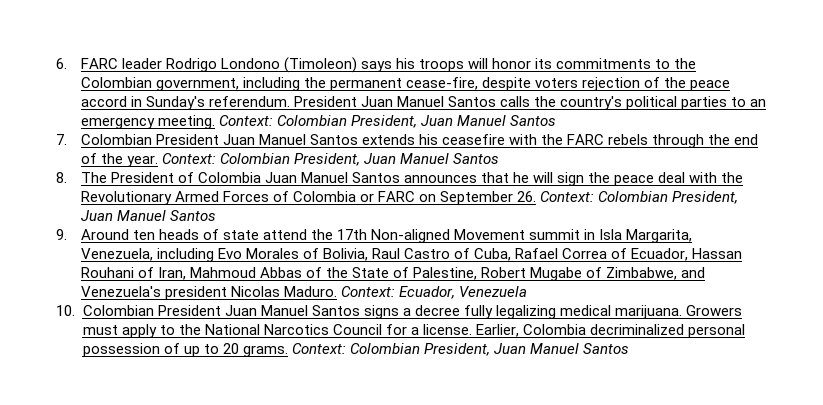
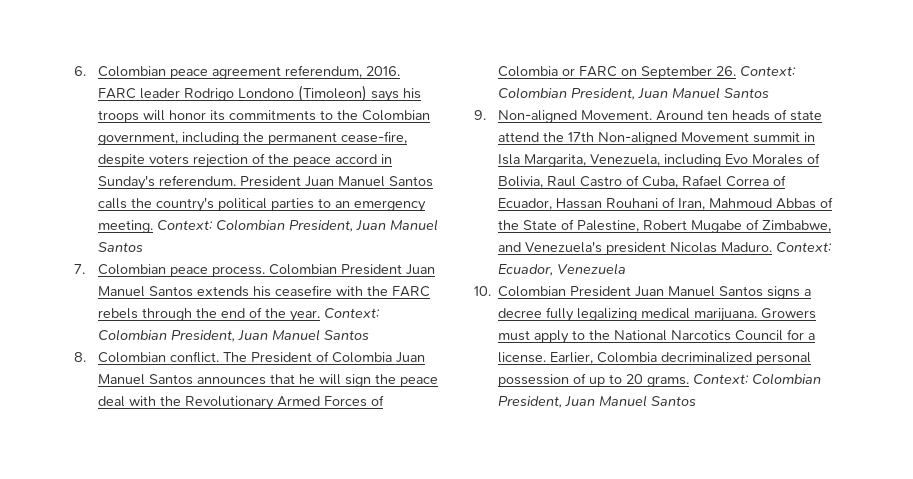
- 6. FARC leader Rodrigo Londono (Timoleon) says his troops will honor its commitments to the Colombian government, including the permanent cease-fire, despite voters rejection of the peace accord in Sunday's referendum.
+ 6. Colombian peace agreement referendum, 2016. FARC leader Rodrigo Londono (Timoleon) says his troops will honor its commitments to the Colombian government, including the permanent cease-fire, despite voters rejection of the peace accord in Sunday's referendum.
- 7. Colombian President Juan Manuel Santos extends his ceasefire with the FARC rebels through the end of the year.
+ 7. Colombian peace process. Colombian President Juan Manuel Santos extends his ceasefire with the FARC rebels through the end of the year.
- 8. The President of Colombia Juan Manuel Santos announces that he will sign the peace deal with the Revolutionary Armed Forces of Colombia or FARC on September 26. Context: Colombian President, Juan Manuel Santos
+ 8. Colombian conflict. The President of Colombia Juan Manuel Santos announces that he will sign the peace deal with the Revolutionary Armed Forces of Colombia or FARC on September 26. Context: Colombian President, Juan Manuel Santos
- 9. Around ten heads of state attend the 17th Non-aligned Movement summit in Isla Margarita, Venezuela, including Evo Morales of Bolivia, Raul Castro of Cuba, Rafael Correa of Ecuador, Hassan Rouhani of Iran, Mahmoud Abbas of the State of Palestine, Robert Mugabe of Zimbabwe, and Venezuela's president Nicolas Maduro.
+ 9. Non-aligned Movement. Around ten heads of state attend the 17th Non-aligned Movement summit in Isla Margarita, Venezuela, including Evo Morales of Bolivia, Raul Castro of Cuba, Rafael Correa of Ecuador, Hassan Rouhani of Iran, Mahmoud Abbas of the State of Palestine, Robert Mugabe of Zimbabwe, and Venezuela's president Nicolas Maduro.

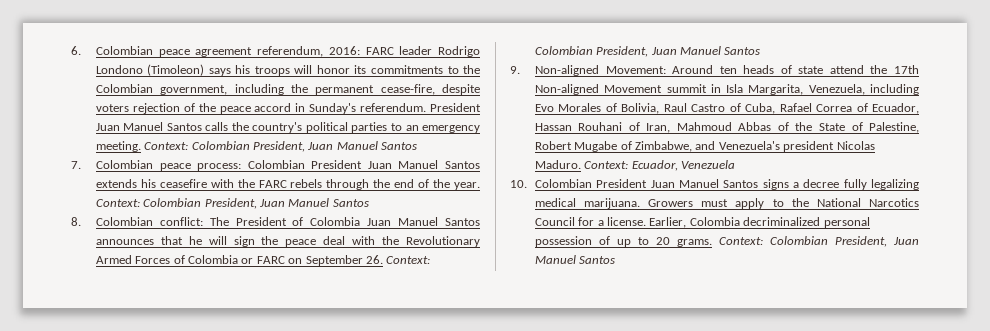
- 6. Colombian peace agreement referendum, 2016. FARC leader Rodrigo Londono (Timoleon) says his troops will honor its commitments to the Colombian government, including the permanent cease-fire, despite voters rejection of the peace accord in Sunday's referendum.
+ 6. Colombian peace agreement referendum, 2016: FARC leader Rodrigo Londono (Timoleon) says his troops will honor its commitments to the Colombian government, including the permanent cease-fire, despite voters rejection of the peace accord in Sunday's referendum.
- 7. Colombian peace process. Colombian President Juan Manuel Santos extends his ceasefire with the FARC rebels through the end of the year.
+ 7. Colombian peace process: Colombian President Juan Manuel Santos extends his ceasefire with the FARC rebels through the end of the year.
- 8. Colombian conflict. The President of Colombia Juan Manuel Santos announces that he will sign the peace deal with the Revolutionary Armed Forces of Colombia or FARC on September 26. Context: Colombian President, Juan Manuel Santos
+ 8. Colombian conflict: The President of Colombia Juan Manuel Santos announces that he will sign the peace deal with the Revolutionary Armed Forces of Colombia or FARC on September 26. Context: Colombian President, Juan Manuel Santos
- 9. Non-aligned Movement. Around ten heads of state attend the 17th Non-aligned Movement summit in Isla Margarita, Venezuela, including Evo Morales of Bolivia, Raul Castro of Cuba, Rafael Correa of Ecuador, Hassan Rouhani of Iran, Mahmoud Abbas of the State of Palestine, Robert Mugabe of Zimbabwe, and Venezuela's president Nicolas Maduro.
+ 9. Non-aligned Movement: Around ten heads of state attend the 17th Non-aligned Movement summit in Isla Margarita, Venezuela, including Evo Morales of Bolivia, Raul Castro of Cuba, Rafael Correa of Ecuador, Hassan Rouhani of Iran, Mahmoud Abbas of the State of Palestine, Robert Mugabe of Zimbabwe, and Venezuela's president Nicolas Maduro.

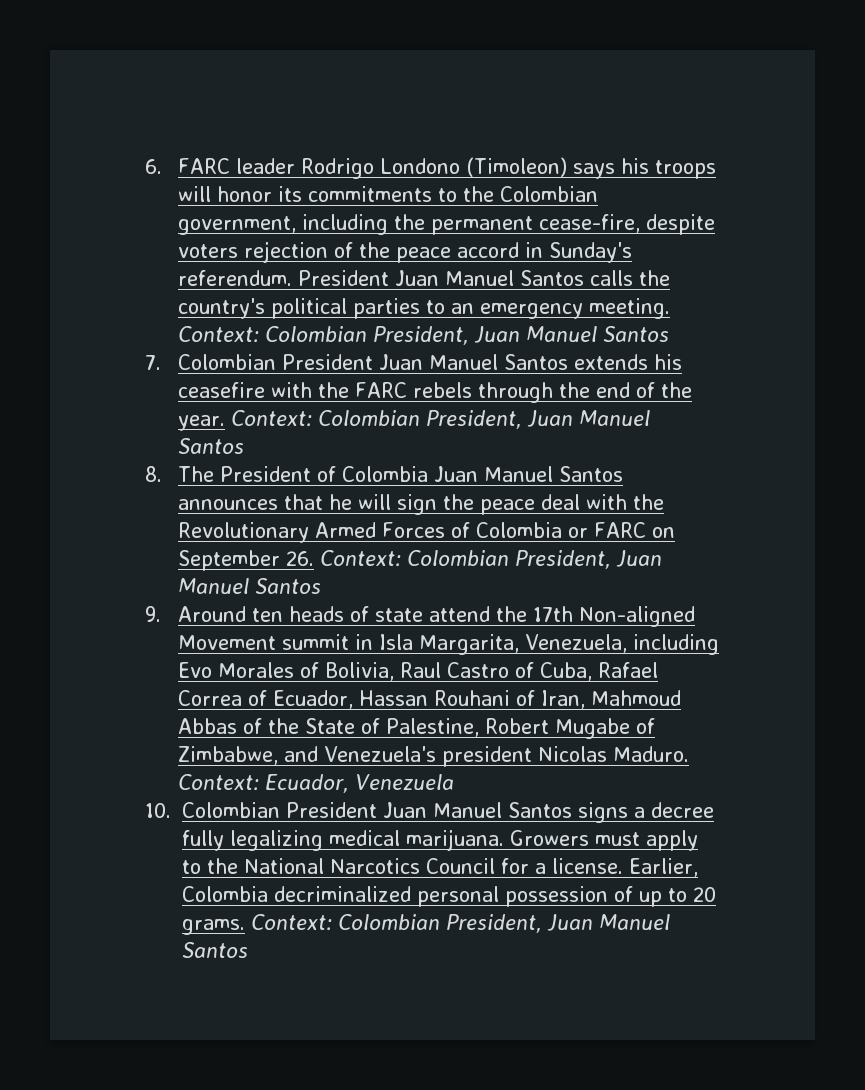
- 6. Colombian peace agreement referendum, 2016: FARC leader Rodrigo Londono (Timoleon) says his troops will honor its commitments to the Colombian government, including the permanent cease-fire, despite voters rejection of the peace accord in Sunday's referendum.
+ 6. FARC leader Rodrigo Londono (Timoleon) says his troops will honor its commitments to the Colombian government, including the permanent cease-fire, despite voters rejection of the peace accord in Sunday's referendum.
- 7. Colombian peace process: Colombian President Juan Manuel Santos extends his ceasefire with the FARC rebels through the end of the year.
+ 7. Colombian President Juan Manuel Santos extends his ceasefire with the FARC rebels through the end of the year.
- 8. Colombian conflict: The President of Colombia Juan Manuel Santos announces that he will sign the peace deal with the Revolutionary Armed Forces of Colombia or FARC on September 26. Context: Colombian President, Juan Manuel Santos
+ 8. The President of Colombia Juan Manuel Santos announces that he will sign the peace deal with the Revolutionary Armed Forces of Colombia or FARC on September 26. Context: Colombian President, Juan Manuel Santos
- 9. Non-aligned Movement: Around ten heads of state attend the 17th Non-aligned Movement summit in Isla Margarita, Venezuela, including Evo Morales of Bolivia, Raul Castro of Cuba, Rafael Correa of Ecuador, Hassan Rouhani of Iran, Mahmoud Abbas of the State of Palestine, Robert Mugabe of Zimbabwe, and Venezuela's president Nicolas Maduro.
+ 9. Around ten heads of state attend the 17th Non-aligned Movement summit in Isla Margarita, Venezuela, including Evo Morales of Bolivia, Raul Castro of Cuba, Rafael Correa of Ecuador, Hassan Rouhani of Iran, Mahmoud Abbas of the State of Palestine, Robert Mugabe of Zimbabwe, and Venezuela's president Nicolas Maduro.

